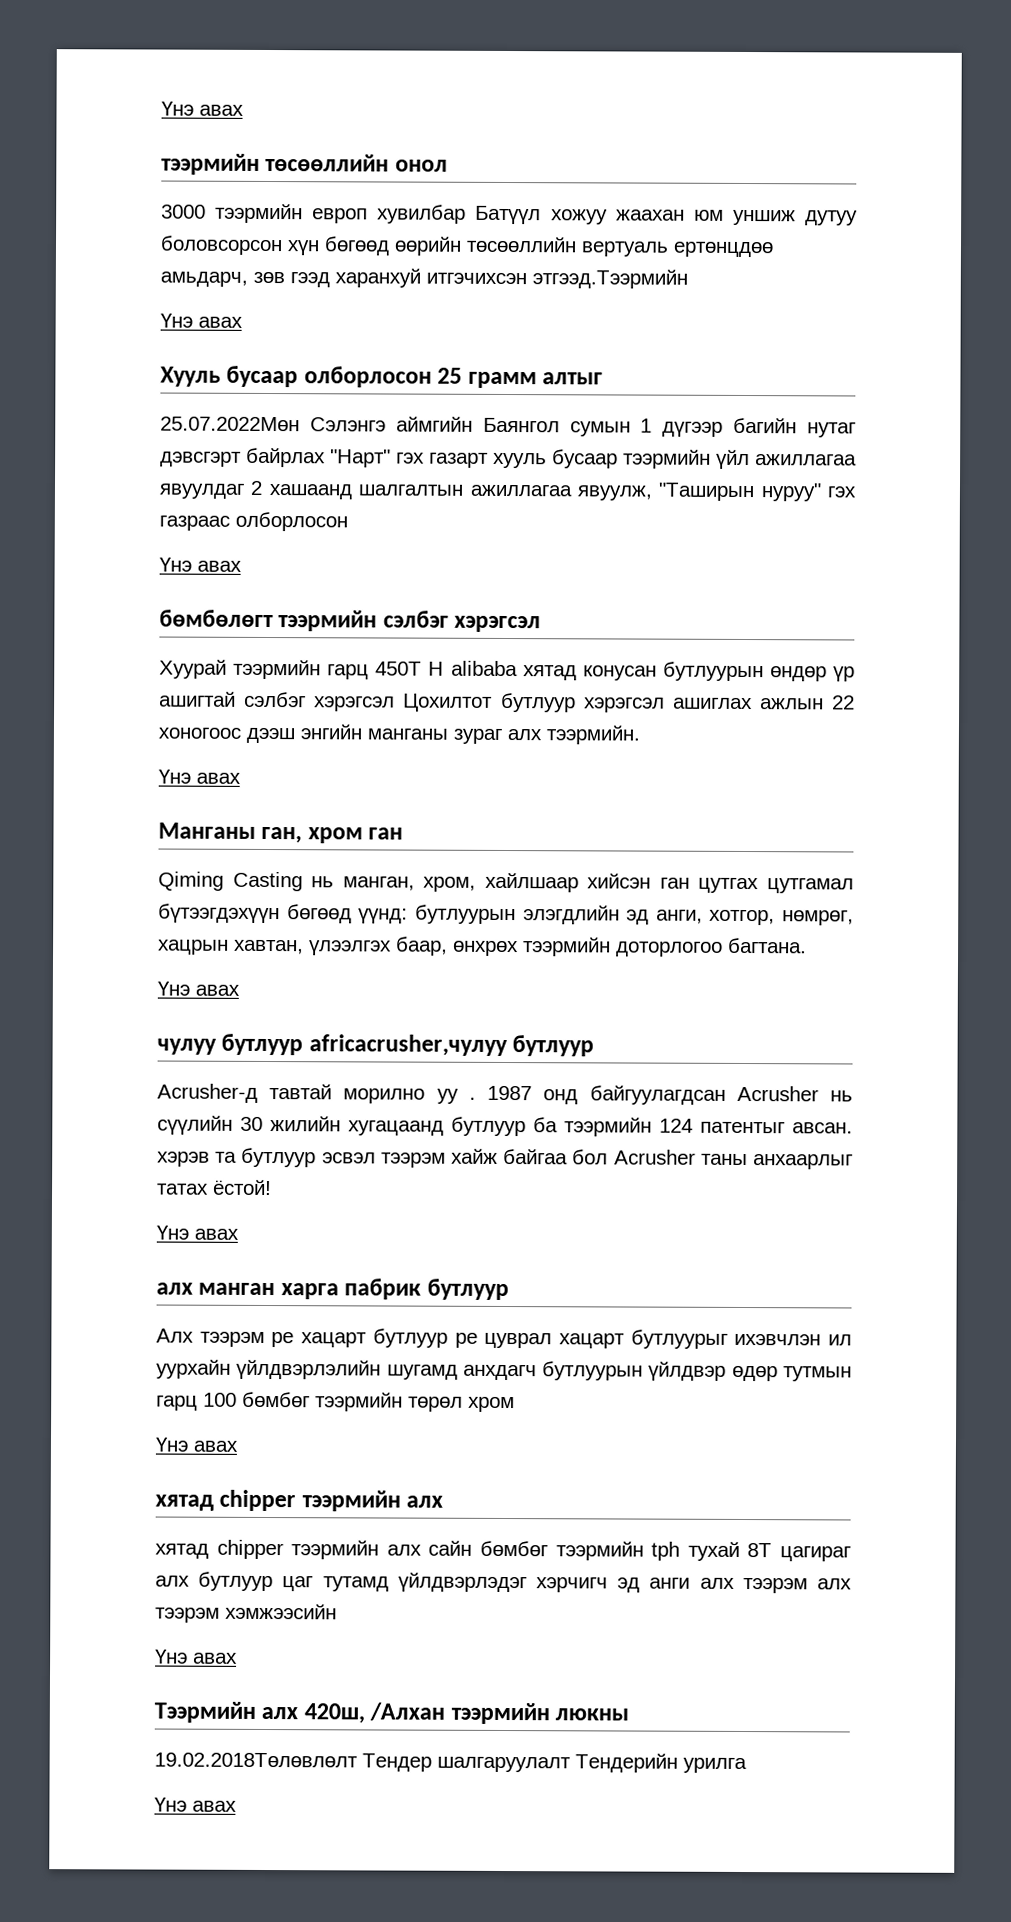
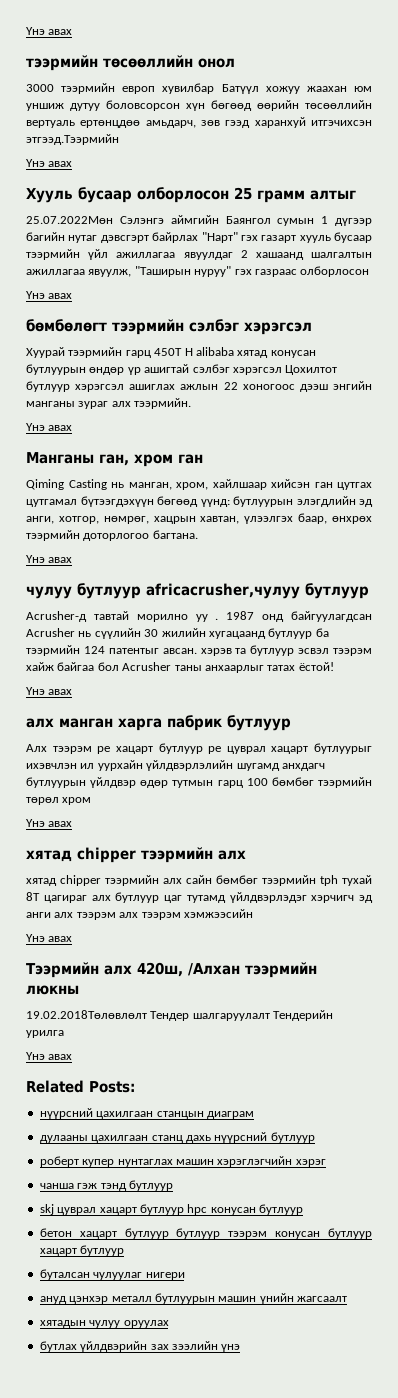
+ Related Posts:
+ нүүрсний цахилгаан станцын диаграм
+ дулааны цахилгаан станц дахь нүүрсний бутлуур
+ роберт купер нунтаглах машин хэрэглэгчийн хэрэг
+ чанша гэж тэнд бутлуур
+ skj цуврал хацарт бутлуур hpc конусан бутлуур
+ бетон хацарт бутлуур бутлуур тээрэм конусан бутлуур хацарт бутлуур
+ буталсан чулуулаг нигери
+ ануд цэнхэр металл бутлуурын машин үнийн жагсаалт
+ хятадын чулуу оруулах
+ бутлах үйлдвэрийн зах зээлийн үнэ

